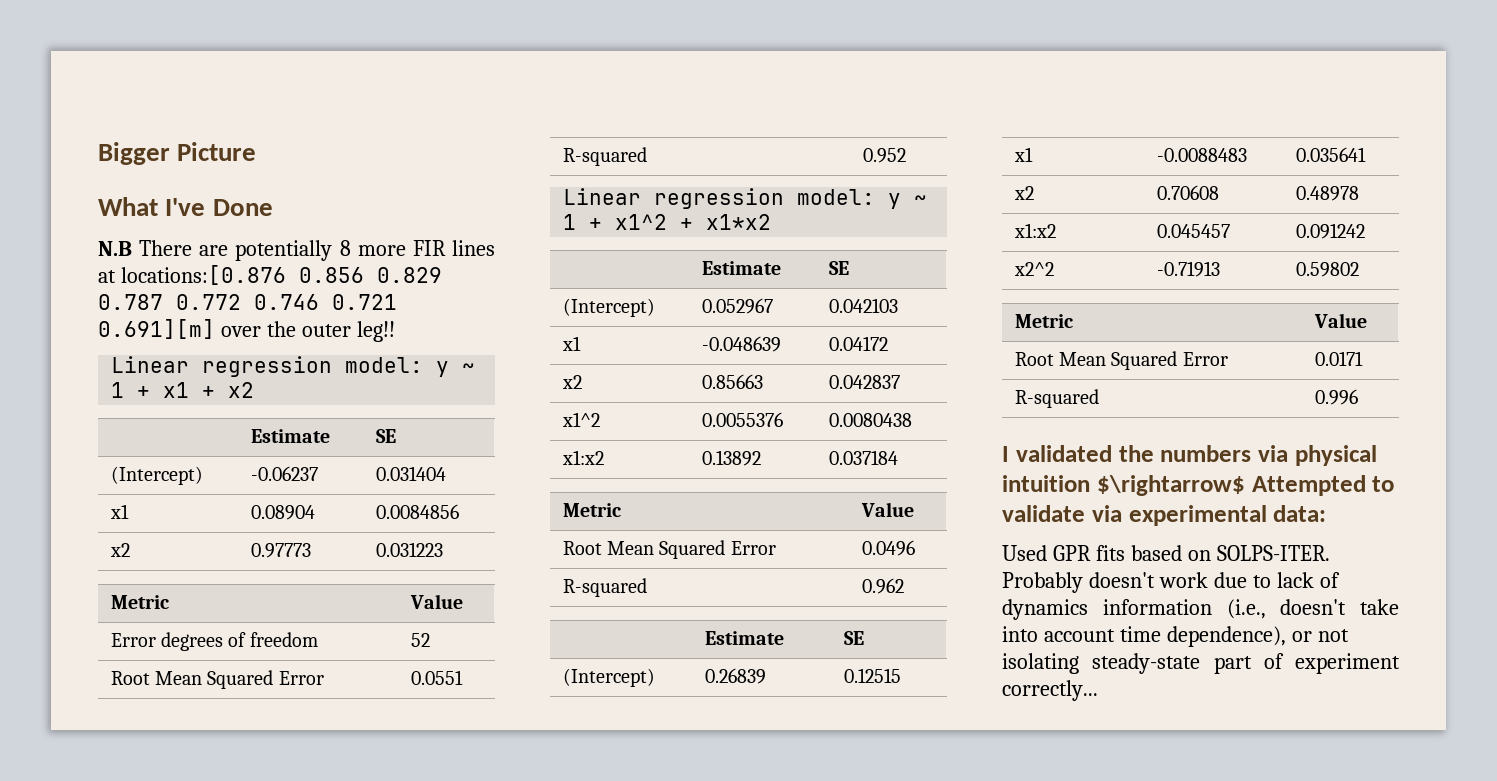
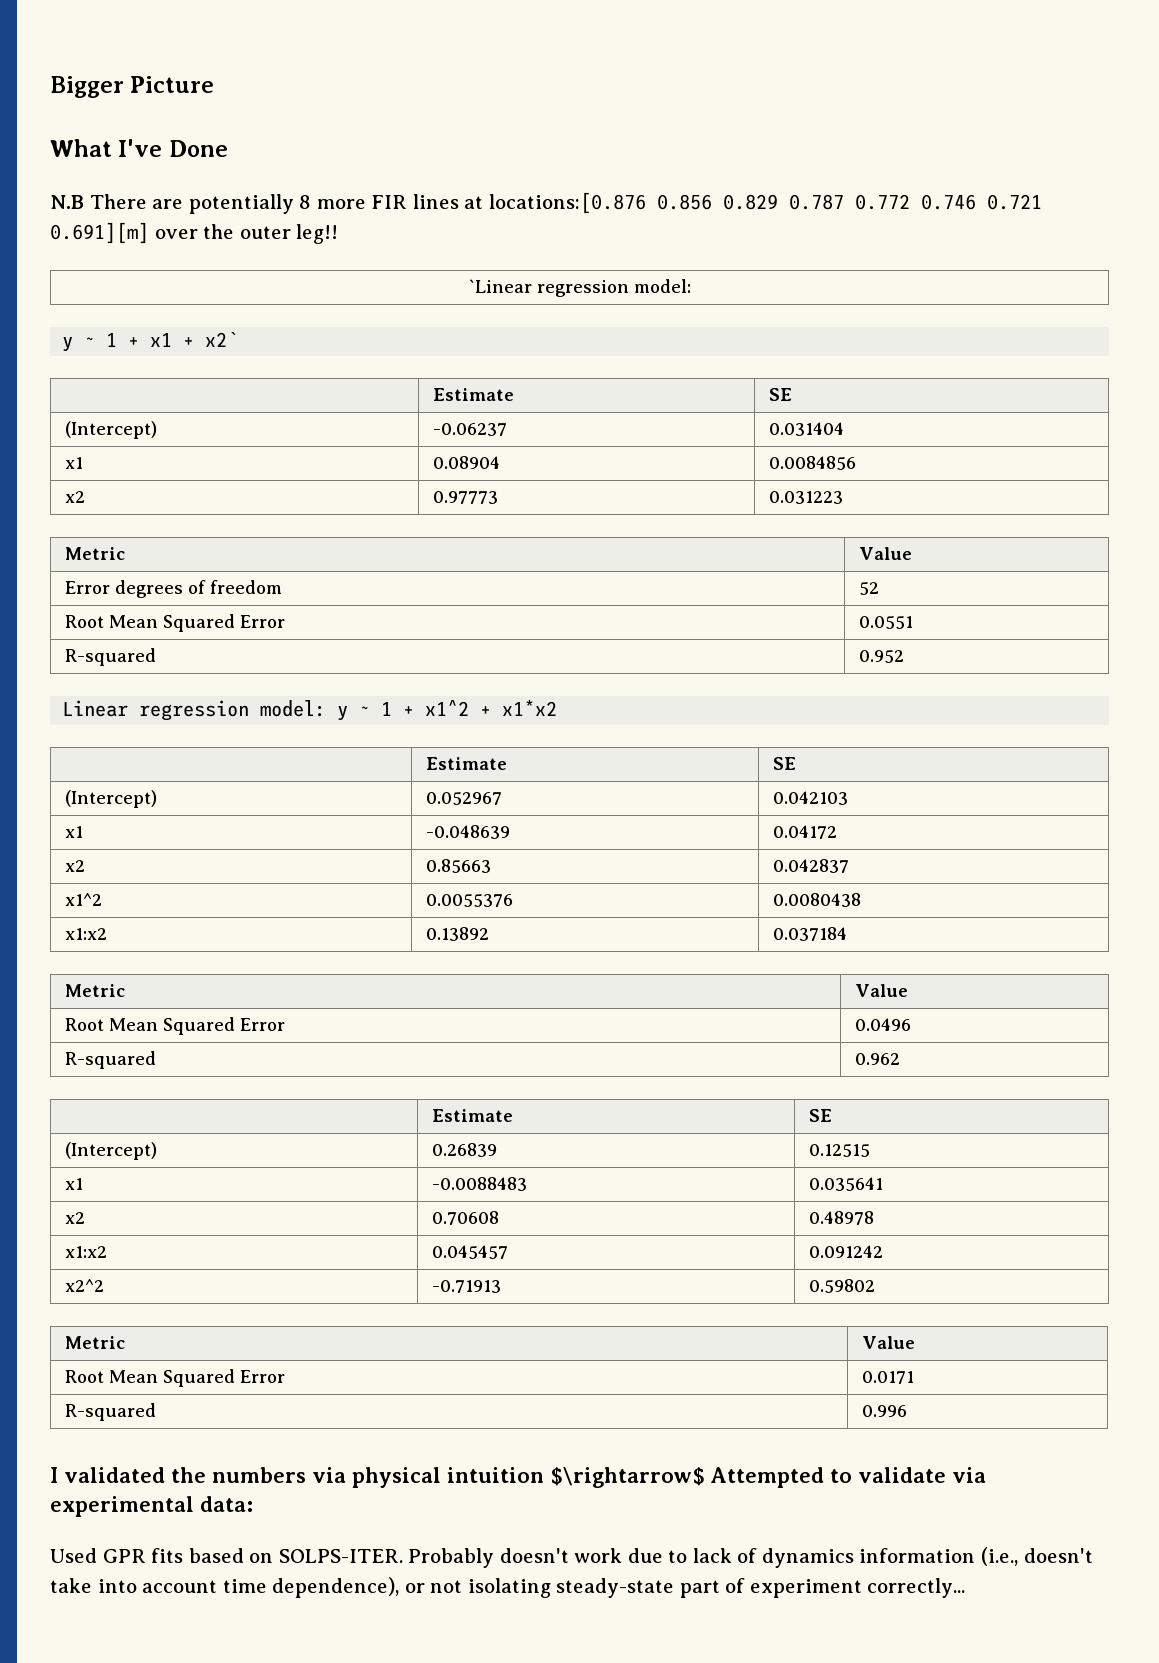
- Linear regression model: y ~ 1 + x1 + x2
+ `Linear regression model:
+ y ~ 1 + x1 + x2`

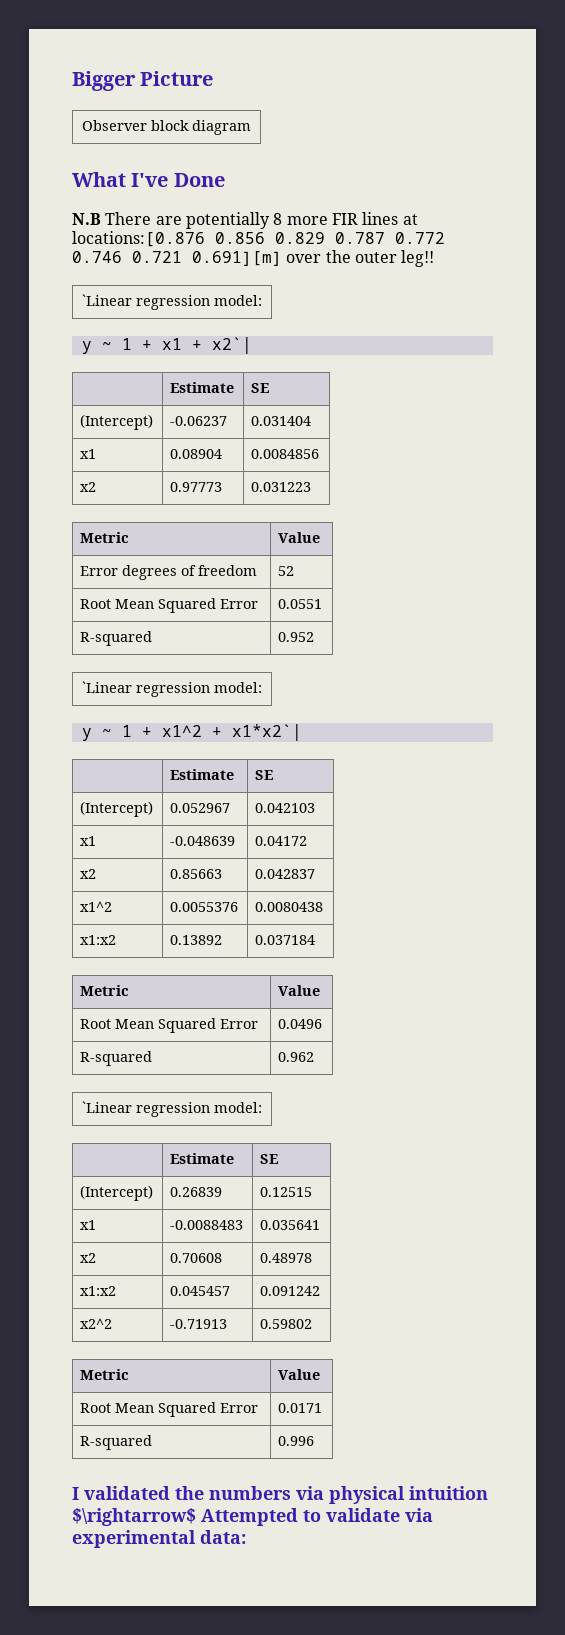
+ Observer block diagram
- y ~ 1 + x1 + x2`
+ y ~ 1 + x1 + x2`|
  R-squared | 0.952
- Linear regression model: y ~ 1 + x1^2 + x1*x2
+ `Linear regression model:
+ y ~ 1 + x1^2 + x1*x2`|
  R-squared | 0.962
+ `Linear regression model:
- Used GPR fits based on SOLPS-ITER. Probably doesn't work due to lack of dynamics information (i.e., doesn't take into account time dependence), or not isolating steady-state part of experiment correctly...

